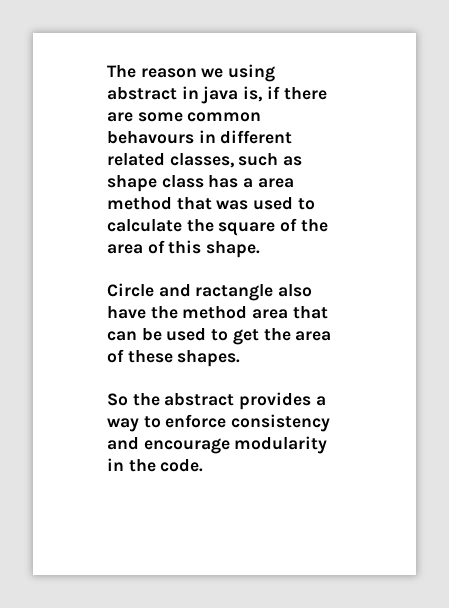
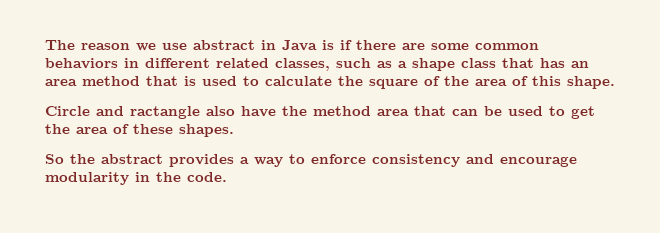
- The reason we using abstract in java is, if there are some common behavours in different related classes, such as shape class has a area method that was used to calculate the square of the area of this shape.
+ The reason we use abstract in Java is if there are some common behaviors in different related classes, such as a shape class that has an area method that is used to calculate the square of the area of this shape.

